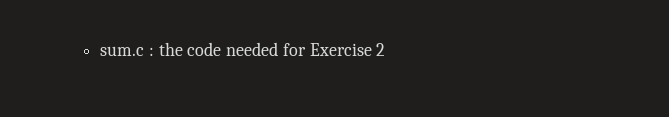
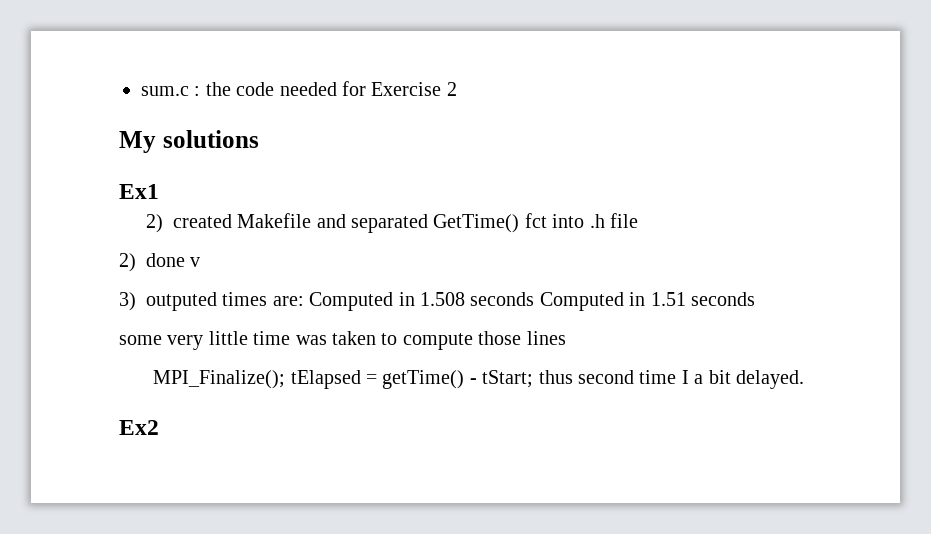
+ My solutions
+ Ex1
+ 2) created Makefile and separated GetTime() fct into .h file
+ 2) done v
+ 3) outputed times are: Computed in 1.508 seconds Computed in 1.51 seconds
+ some very little time was taken to compute those lines
+ MPI_Finalize(); tElapsed = getTime() - tStart; thus second time I a bit delayed.
+ Ex2

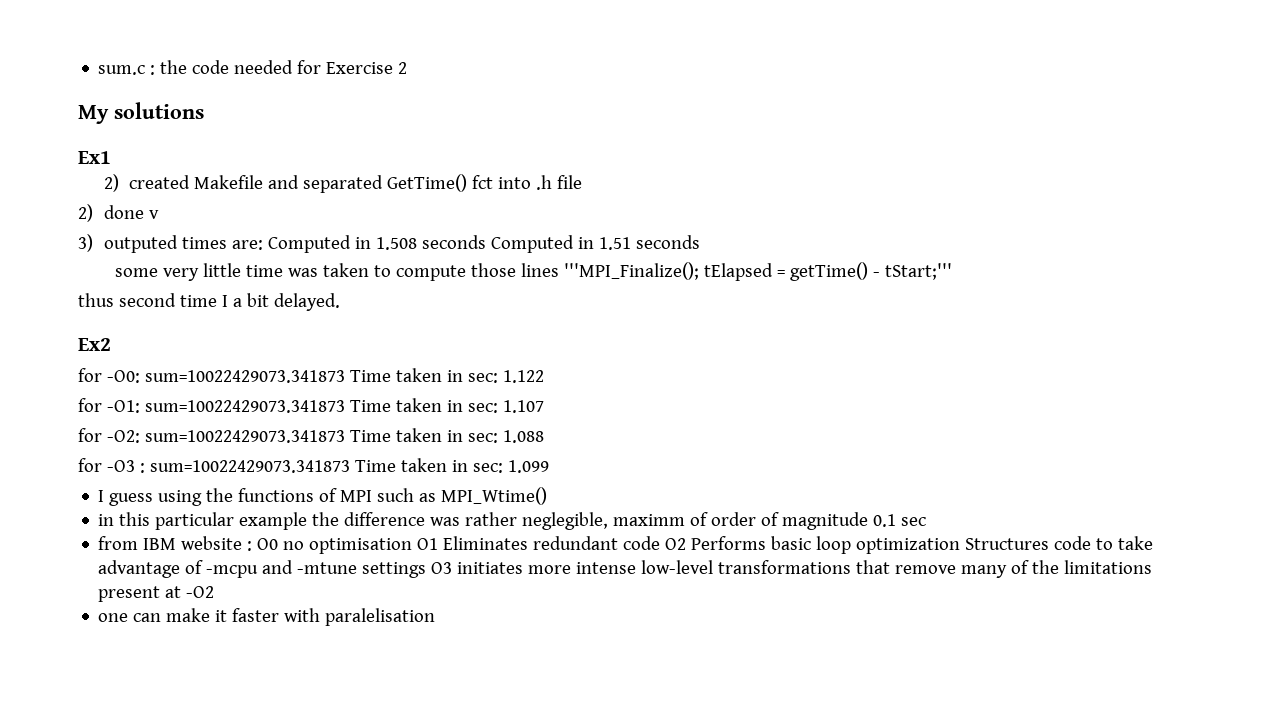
- some very little time was taken to compute those lines
- MPI_Finalize(); tElapsed = getTime() - tStart; thus second time I a bit delayed.
+ some very little time was taken to compute those lines '''MPI_Finalize(); tElapsed = getTime() - tStart;'''
+ thus second time I a bit delayed.
+ for -O0: sum=10022429073.341873 Time taken in sec: 1.122
+ for -O1: sum=10022429073.341873 Time taken in sec: 1.107
+ for -O2: sum=10022429073.341873 Time taken in sec: 1.088
+ for -O3 : sum=10022429073.341873 Time taken in sec: 1.099
+ I guess using the functions of MPI such as MPI_Wtime()
+ in this particular example the difference was rather neglegible, maximm of order of magnitude 0.1 sec
+ from IBM website : O0 no optimisation O1 Eliminates redundant code O2 Performs basic loop optimization Structures code to take advantage of -mcpu and -mtune settings O3 initiates more intense low-level transformations that remove many of the limitations present at -O2
+ one can make it faster with paralelisation

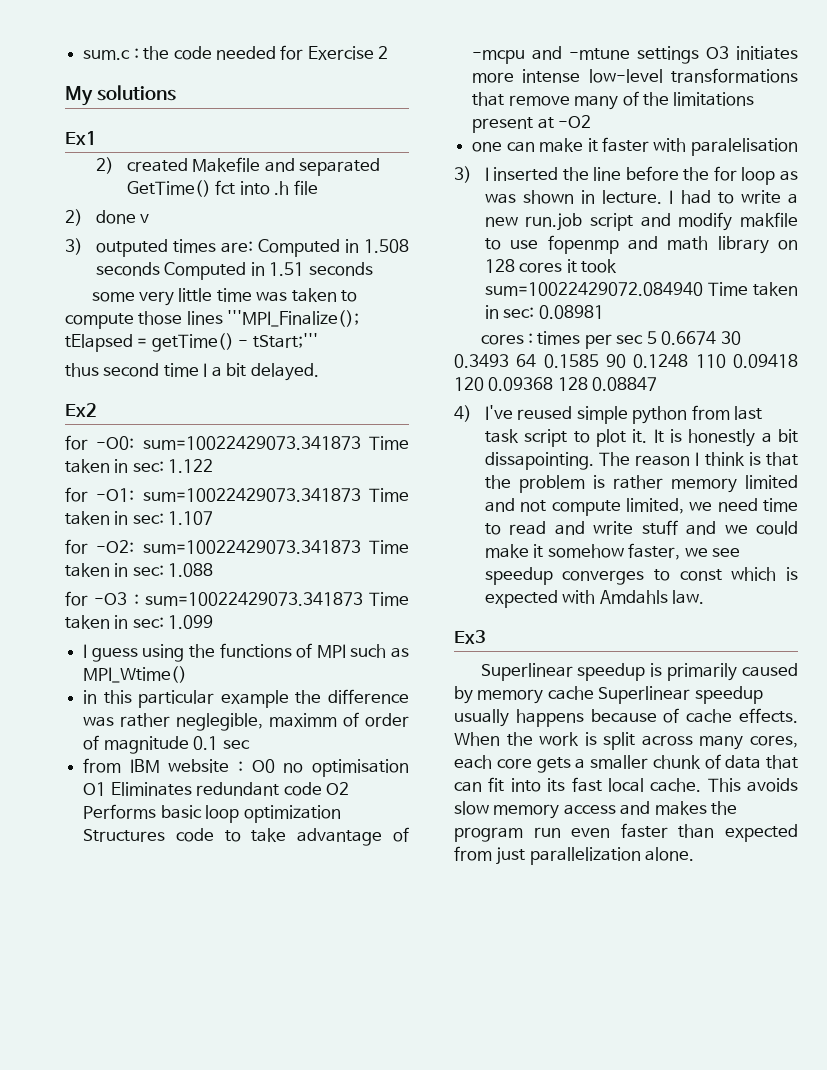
+ 3) I inserted the line before the for loop as was shown in lecture. I had to write a new run.job script and modify makfile to use fopenmp and math library on 128 cores it took sum=10022429072.084940 Time taken in sec: 0.08981
+ cores : times per sec 5 0.6674 30 0.3493 64 0.1585 90 0.1248 110 0.09418 120 0.09368 128 0.08847
+ 4) I've reused simple python from last task script to plot it. It is honestly a bit dissapointing. The reason I think is that the problem is rather memory limited and not compute limited, we need time to read and write stuff and we could make it somehow faster, we see speedup converges to const which is expected with Amdahls law.
+ Ex3
+ Superlinear speedup is primarily caused by memory cache Superlinear speedup usually happens because of cache effects. When the work is split across many cores, each core gets a smaller chunk of data that can fit into its fast local cache. This avoids slow memory access and makes the program run even faster than expected from just parallelization alone.

